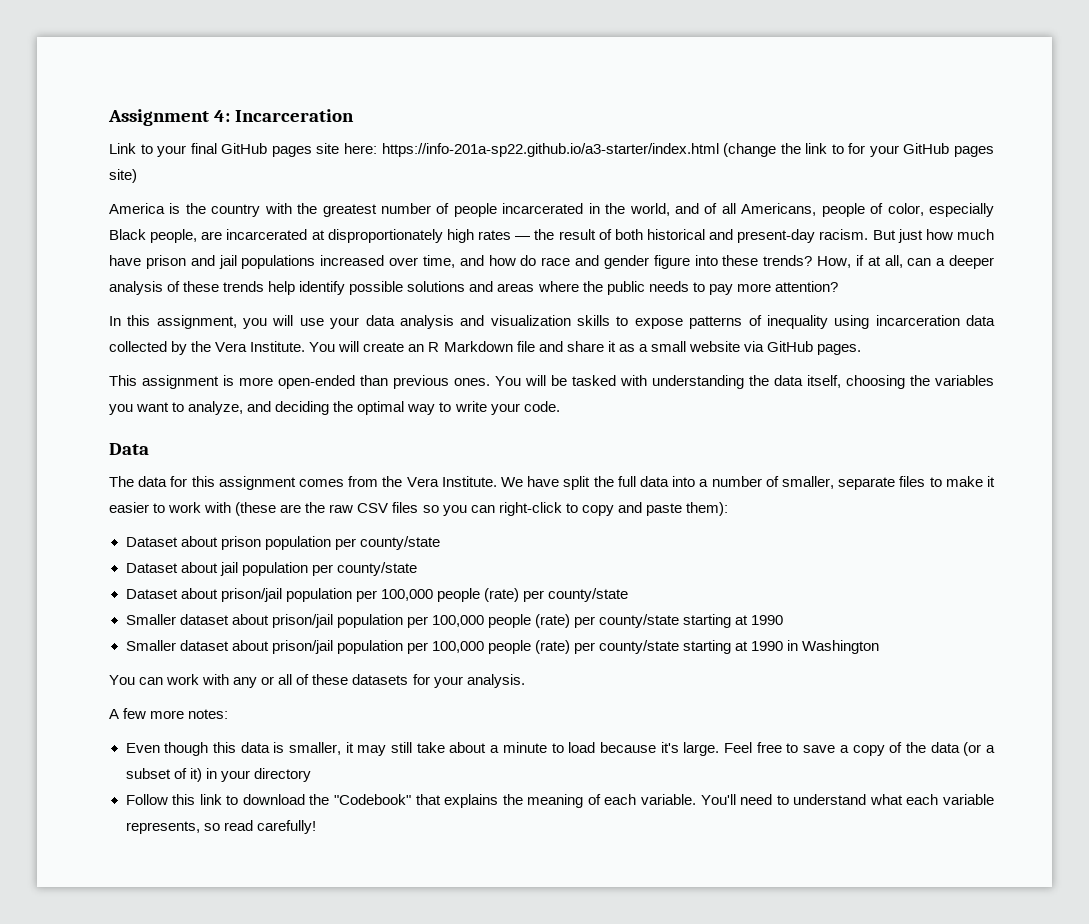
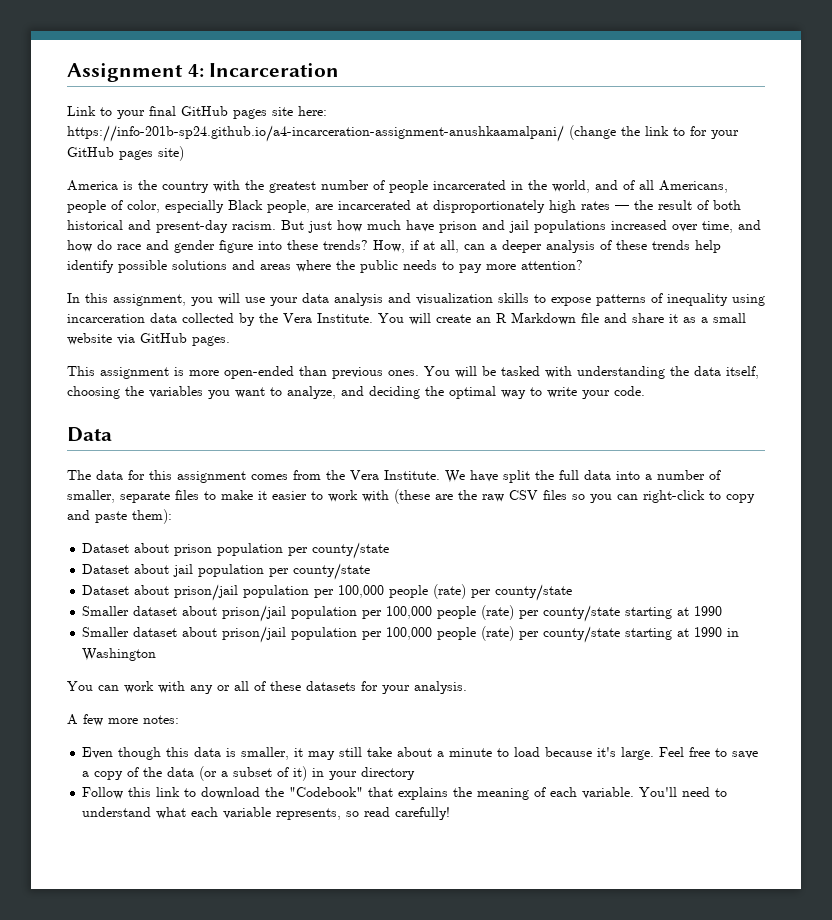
- Link to your final GitHub pages site here: https://info-201a-sp22.github.io/a3-starter/index.html (change the link to for your GitHub pages site)
+ Link to your final GitHub pages site here: https://info-201b-sp24.github.io/a4-incarceration-assignment-anushkaamalpani/ (change the link to for your GitHub pages site)

